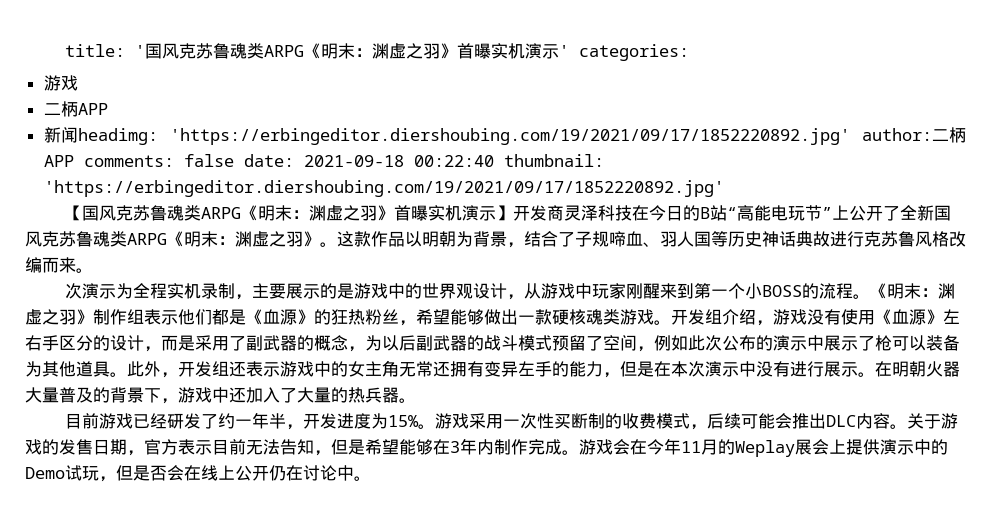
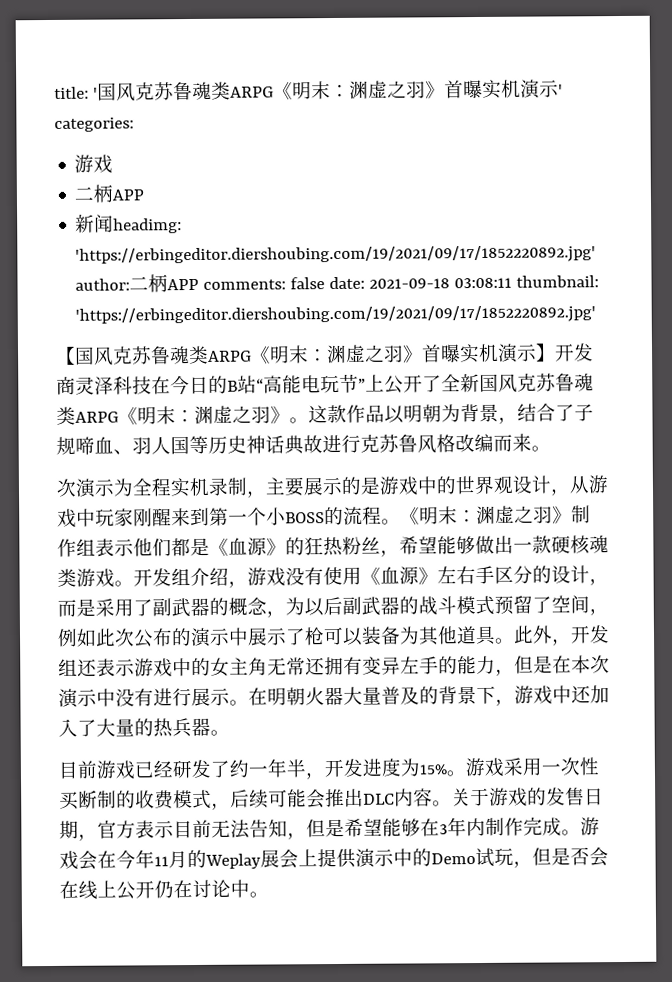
- 新闻headimg: 'https://erbingeditor.diershoubing.com/19/2021/09/17/1852220892.jpg' author:二柄APP comments: false date: 2021-09-18 00:22:40 thumbnail: 'https://erbingeditor.diershoubing.com/19/2021/09/17/1852220892.jpg'
+ 新闻headimg: 'https://erbingeditor.diershoubing.com/19/2021/09/17/1852220892.jpg' author:二柄APP comments: false date: 2021-09-18 03:08:11 thumbnail: 'https://erbingeditor.diershoubing.com/19/2021/09/17/1852220892.jpg'

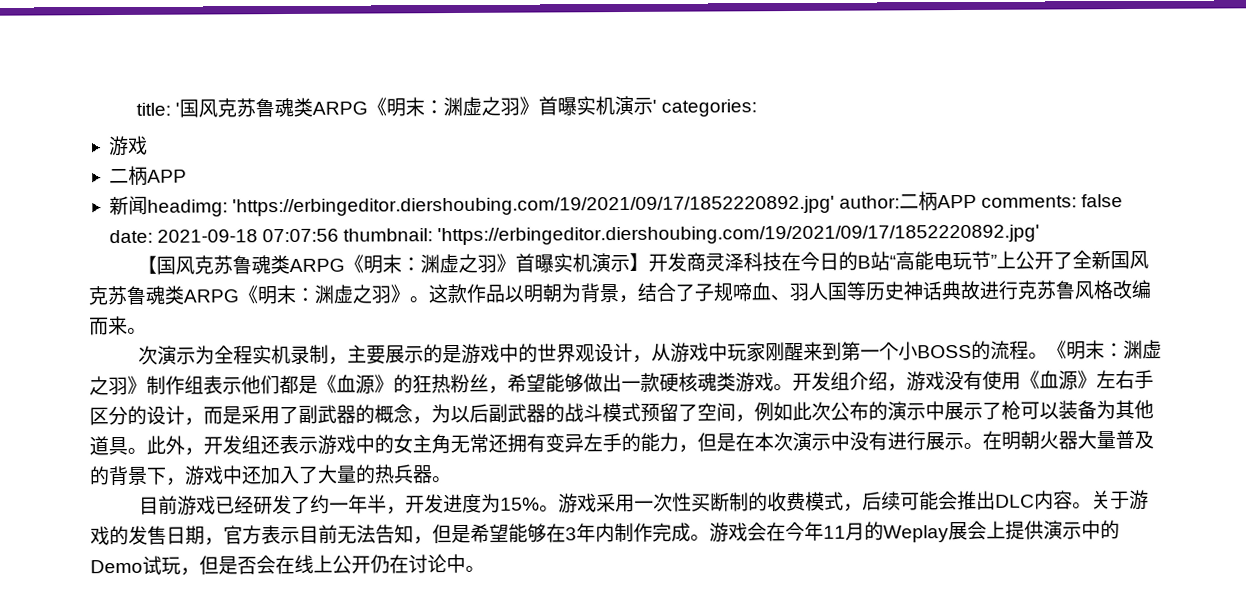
- 新闻headimg: 'https://erbingeditor.diershoubing.com/19/2021/09/17/1852220892.jpg' author:二柄APP comments: false date: 2021-09-18 03:08:11 thumbnail: 'https://erbingeditor.diershoubing.com/19/2021/09/17/1852220892.jpg'
+ 新闻headimg: 'https://erbingeditor.diershoubing.com/19/2021/09/17/1852220892.jpg' author:二柄APP comments: false date: 2021-09-18 07:07:56 thumbnail: 'https://erbingeditor.diershoubing.com/19/2021/09/17/1852220892.jpg'

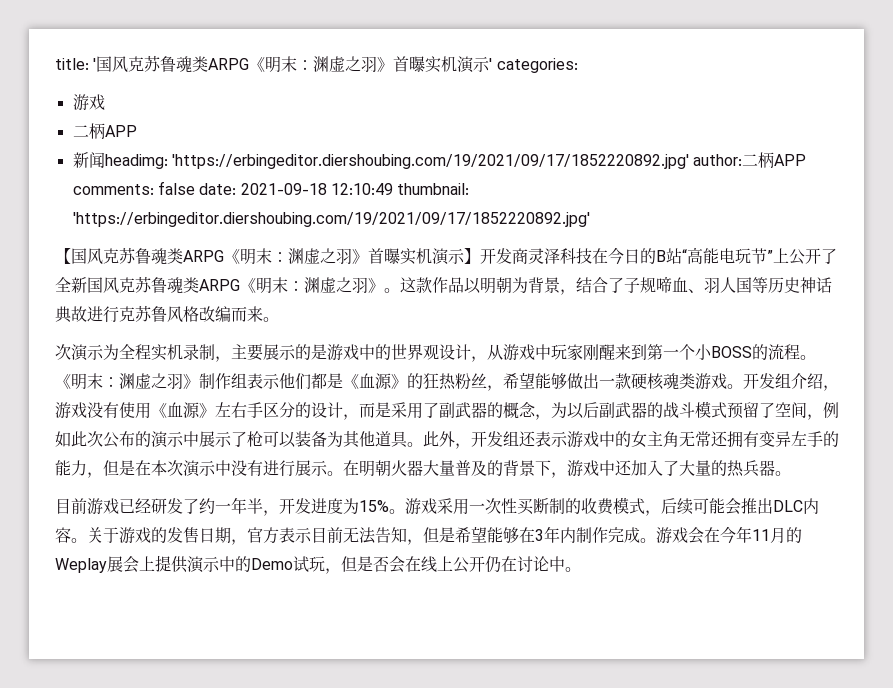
- 新闻headimg: 'https://erbingeditor.diershoubing.com/19/2021/09/17/1852220892.jpg' author:二柄APP comments: false date: 2021-09-18 07:07:56 thumbnail: 'https://erbingeditor.diershoubing.com/19/2021/09/17/1852220892.jpg'
+ 新闻headimg: 'https://erbingeditor.diershoubing.com/19/2021/09/17/1852220892.jpg' author:二柄APP comments: false date: 2021-09-18 12:10:49 thumbnail: 'https://erbingeditor.diershoubing.com/19/2021/09/17/1852220892.jpg'

